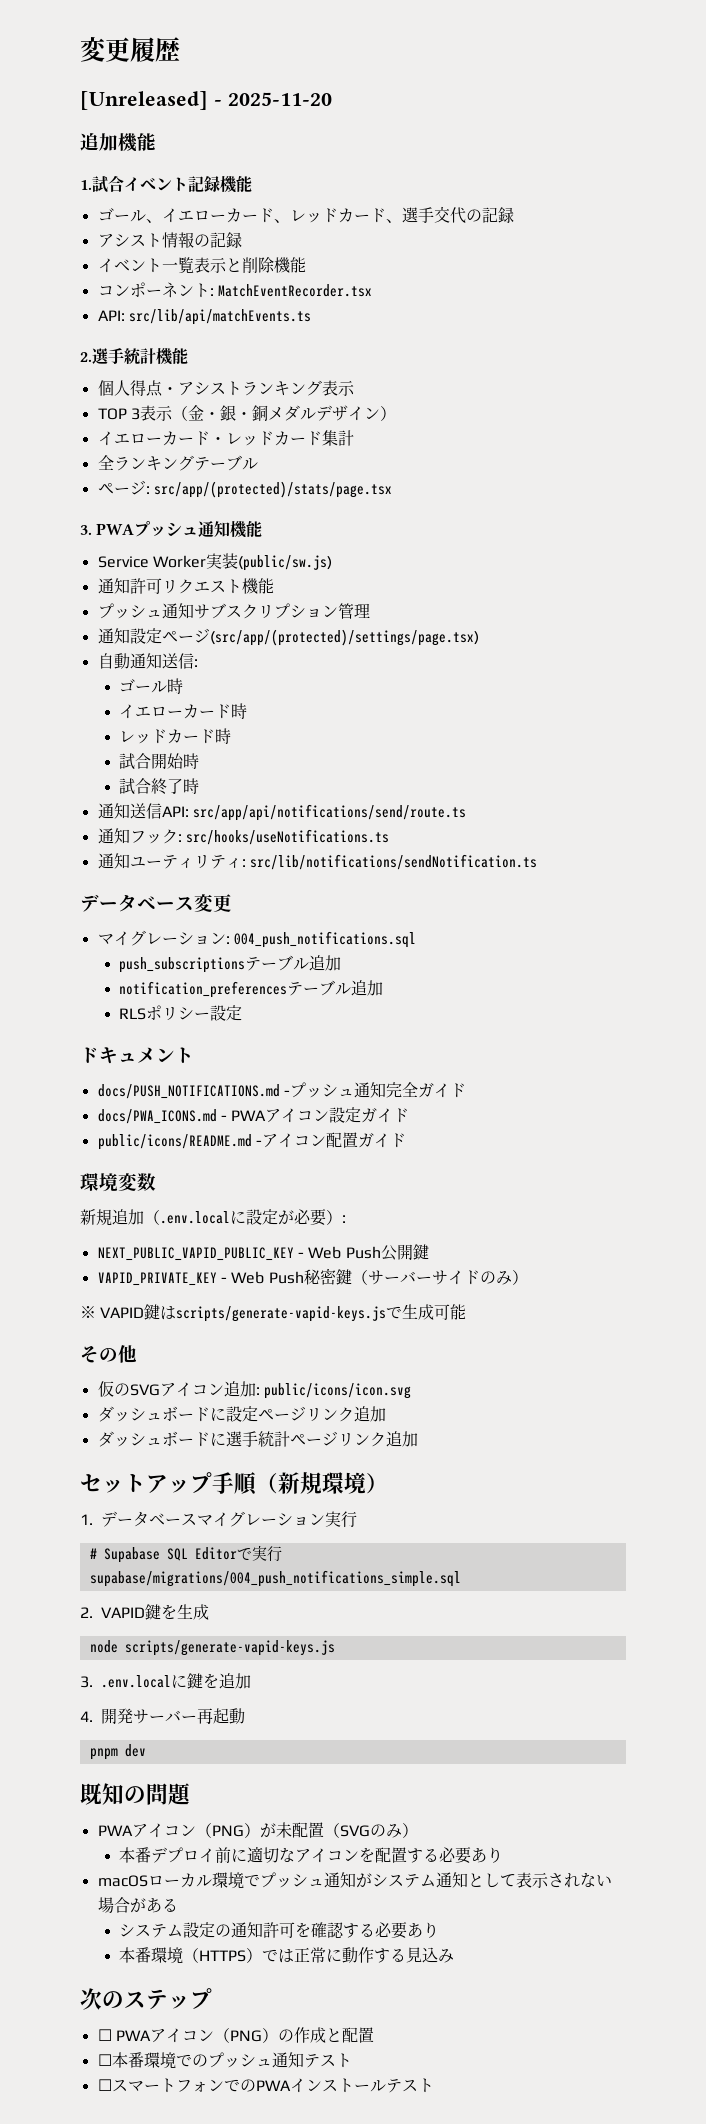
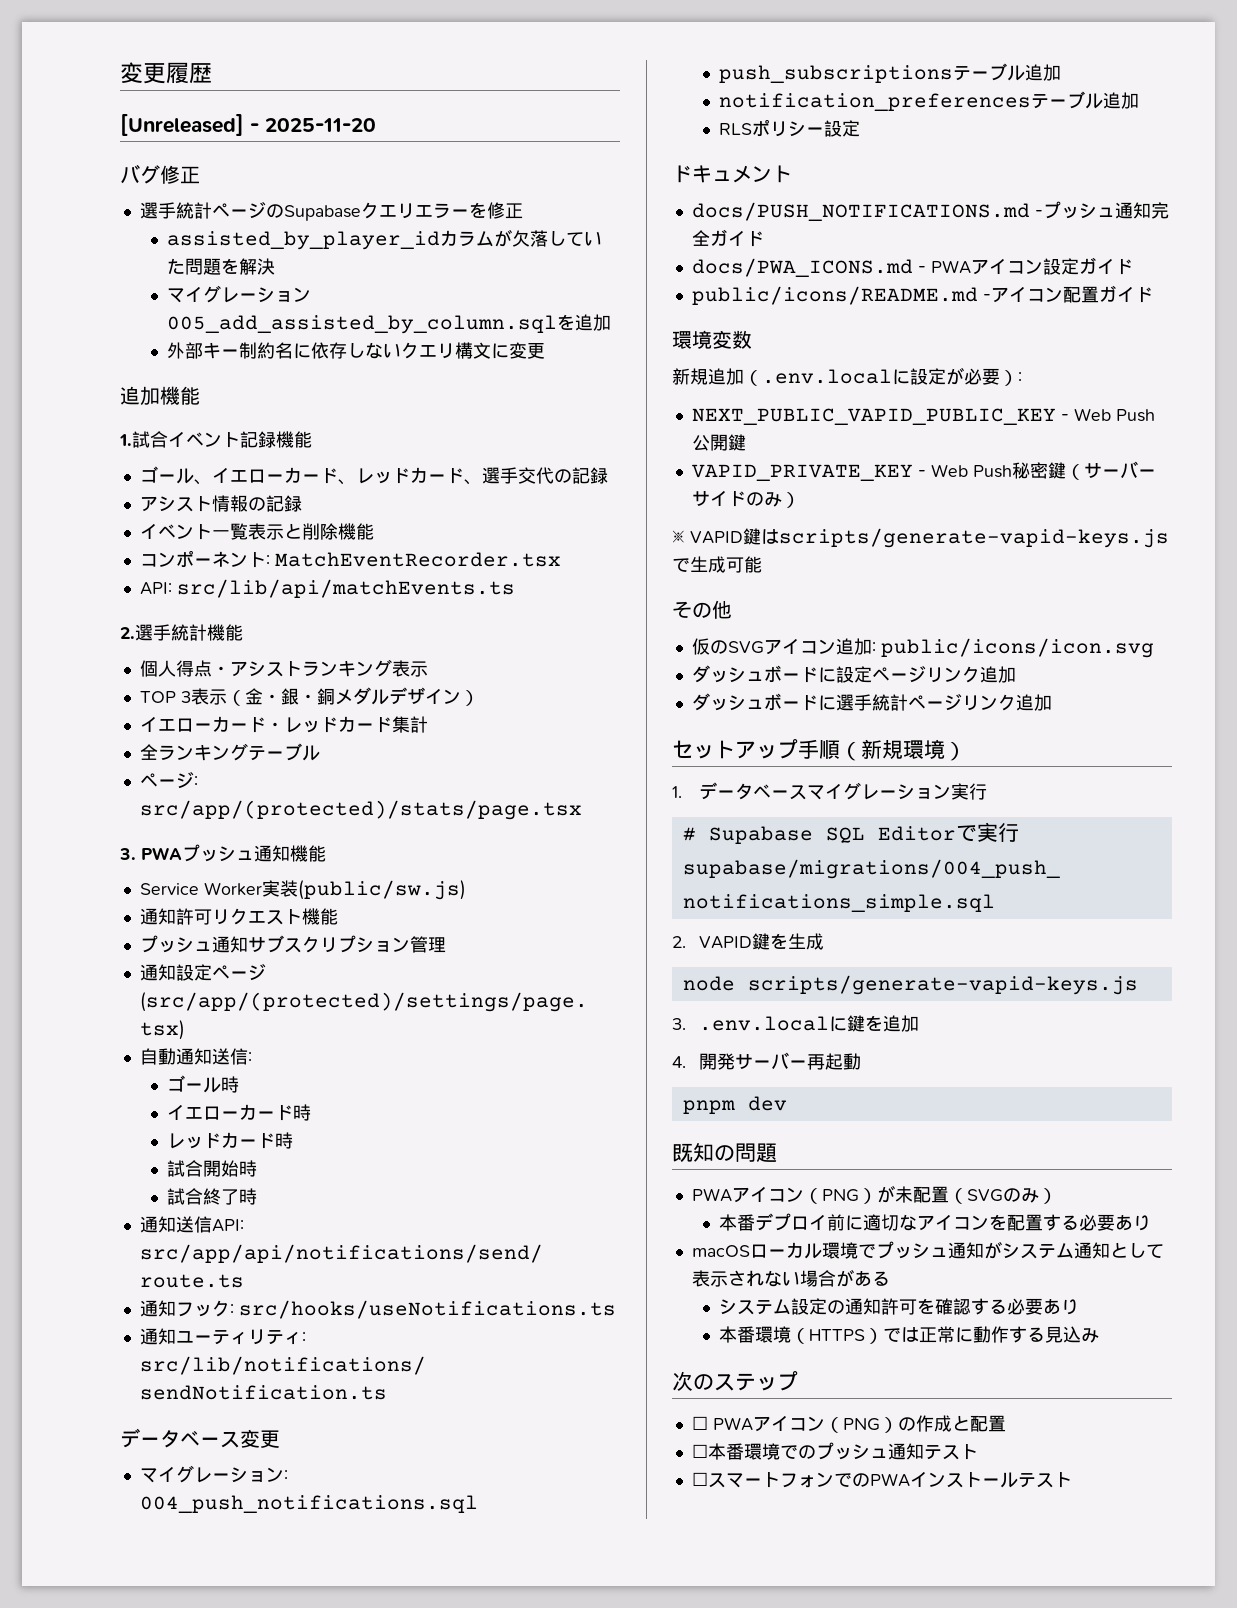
+ バグ修正
+ 選手統計ページのSupabaseクエリエラーを修正
+ assisted_by_player_idカラムが欠落していた問題を解決
+ マイグレーション005_add_assisted_by_column.sqlを追加
+ 外部キー制約名に依存しないクエリ構文に変更

